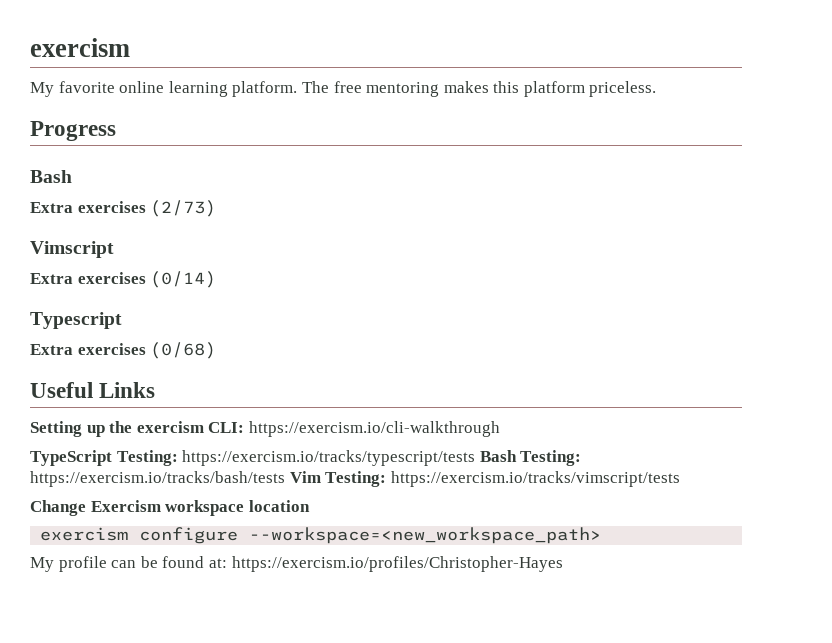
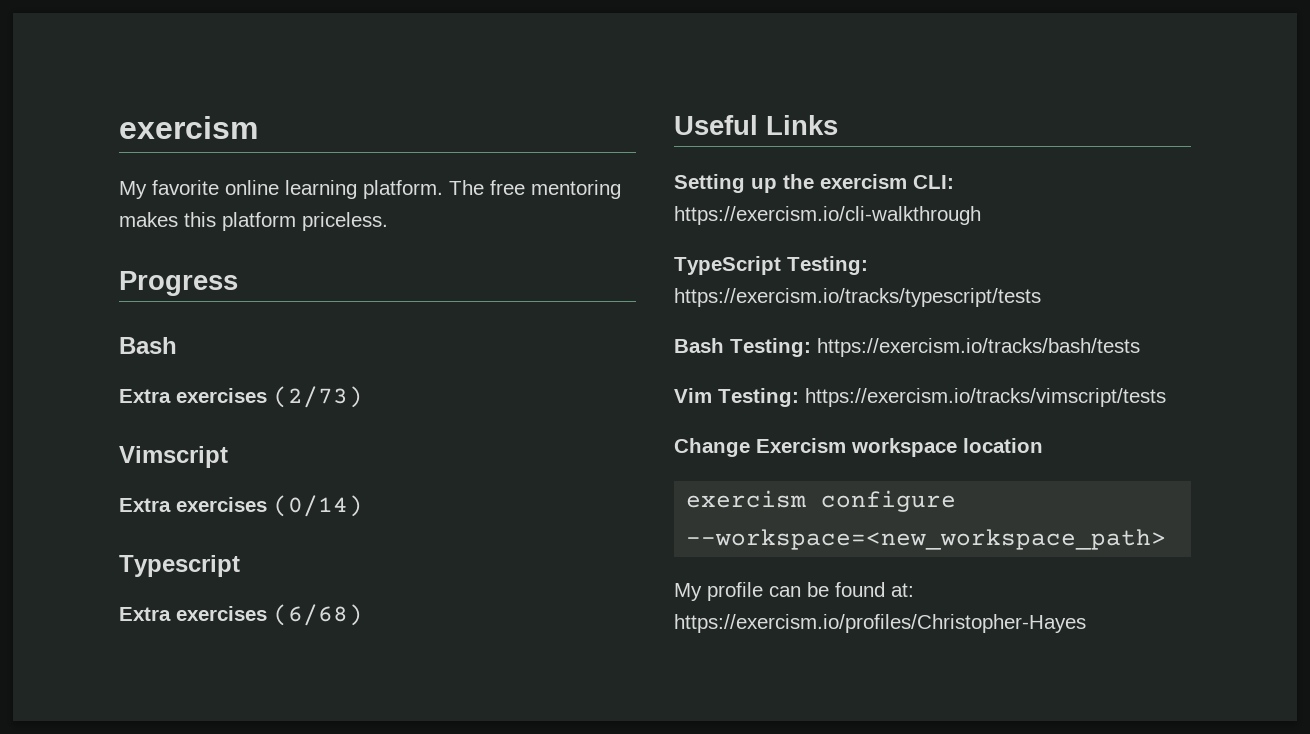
- Extra exercises (0/68)
+ Extra exercises (6/68)
- TypeScript Testing: https://exercism.io/tracks/typescript/tests Bash Testing: https://exercism.io/tracks/bash/tests Vim Testing: https://exercism.io/tracks/vimscript/tests
+ TypeScript Testing: https://exercism.io/tracks/typescript/tests
+ Bash Testing: https://exercism.io/tracks/bash/tests
+ Vim Testing: https://exercism.io/tracks/vimscript/tests

